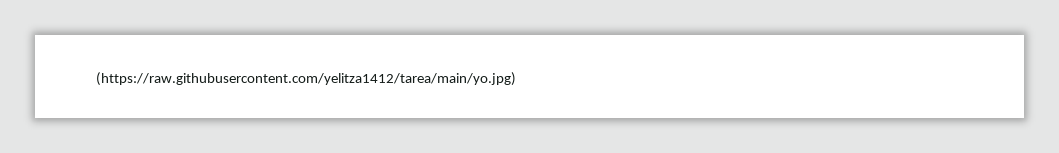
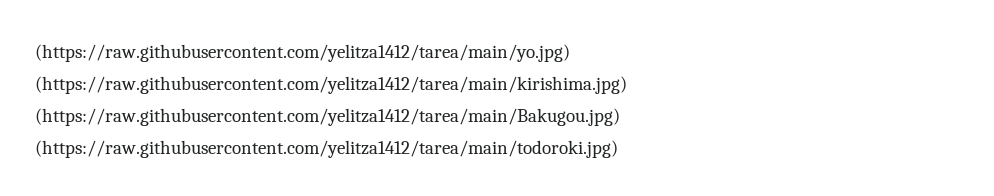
- (https://raw.githubusercontent.com/yelitza1412/tarea/main/yo.jpg)
+ (https://raw.githubusercontent.com/yelitza1412/tarea/main/yo.jpg) (https://raw.githubusercontent.com/yelitza1412/tarea/main/kirishima.jpg) (https://raw.githubusercontent.com/yelitza1412/tarea/main/Bakugou.jpg) (https://raw.githubusercontent.com/yelitza1412/tarea/main/todoroki.jpg)

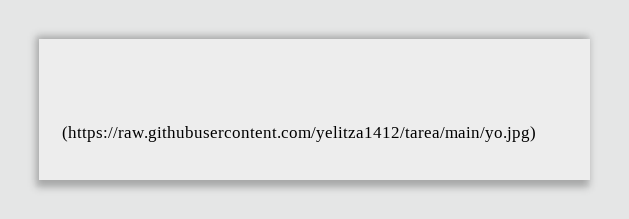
- (https://raw.githubusercontent.com/yelitza1412/tarea/main/yo.jpg) (https://raw.githubusercontent.com/yelitza1412/tarea/main/kirishima.jpg) (https://raw.githubusercontent.com/yelitza1412/tarea/main/Bakugou.jpg) (https://raw.githubusercontent.com/yelitza1412/tarea/main/todoroki.jpg)
+ (https://raw.githubusercontent.com/yelitza1412/tarea/main/yo.jpg)

